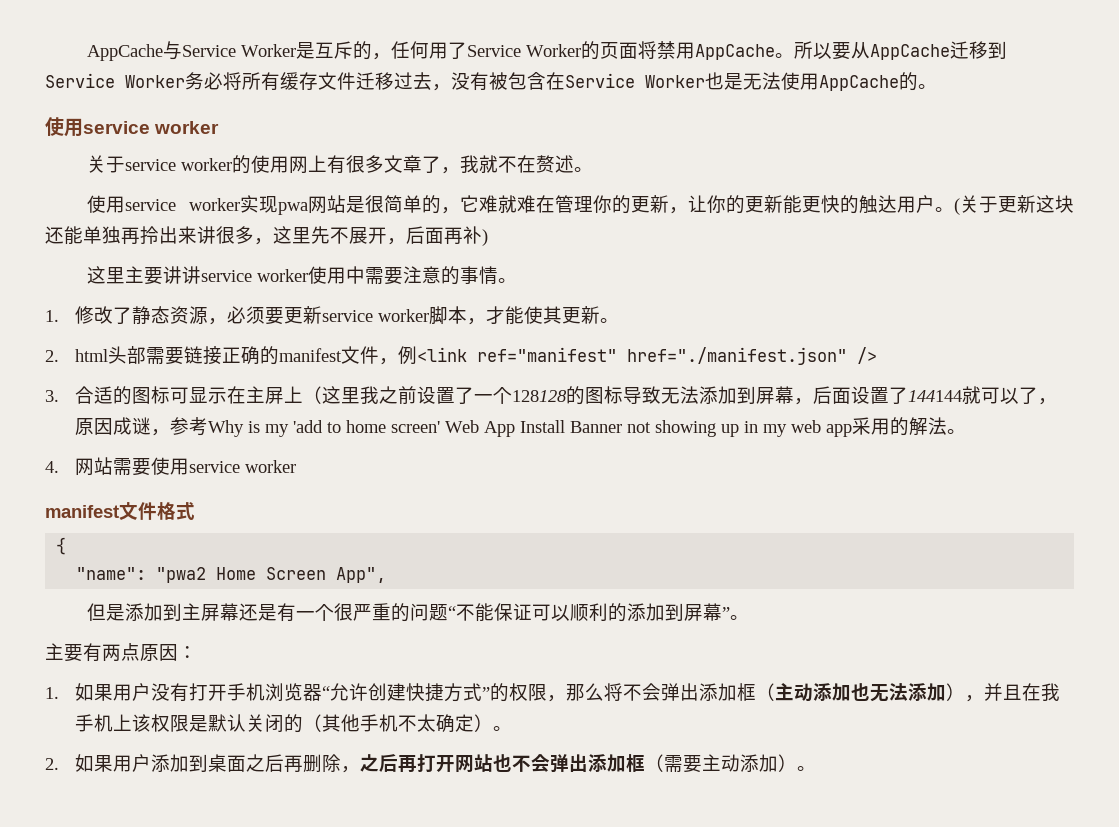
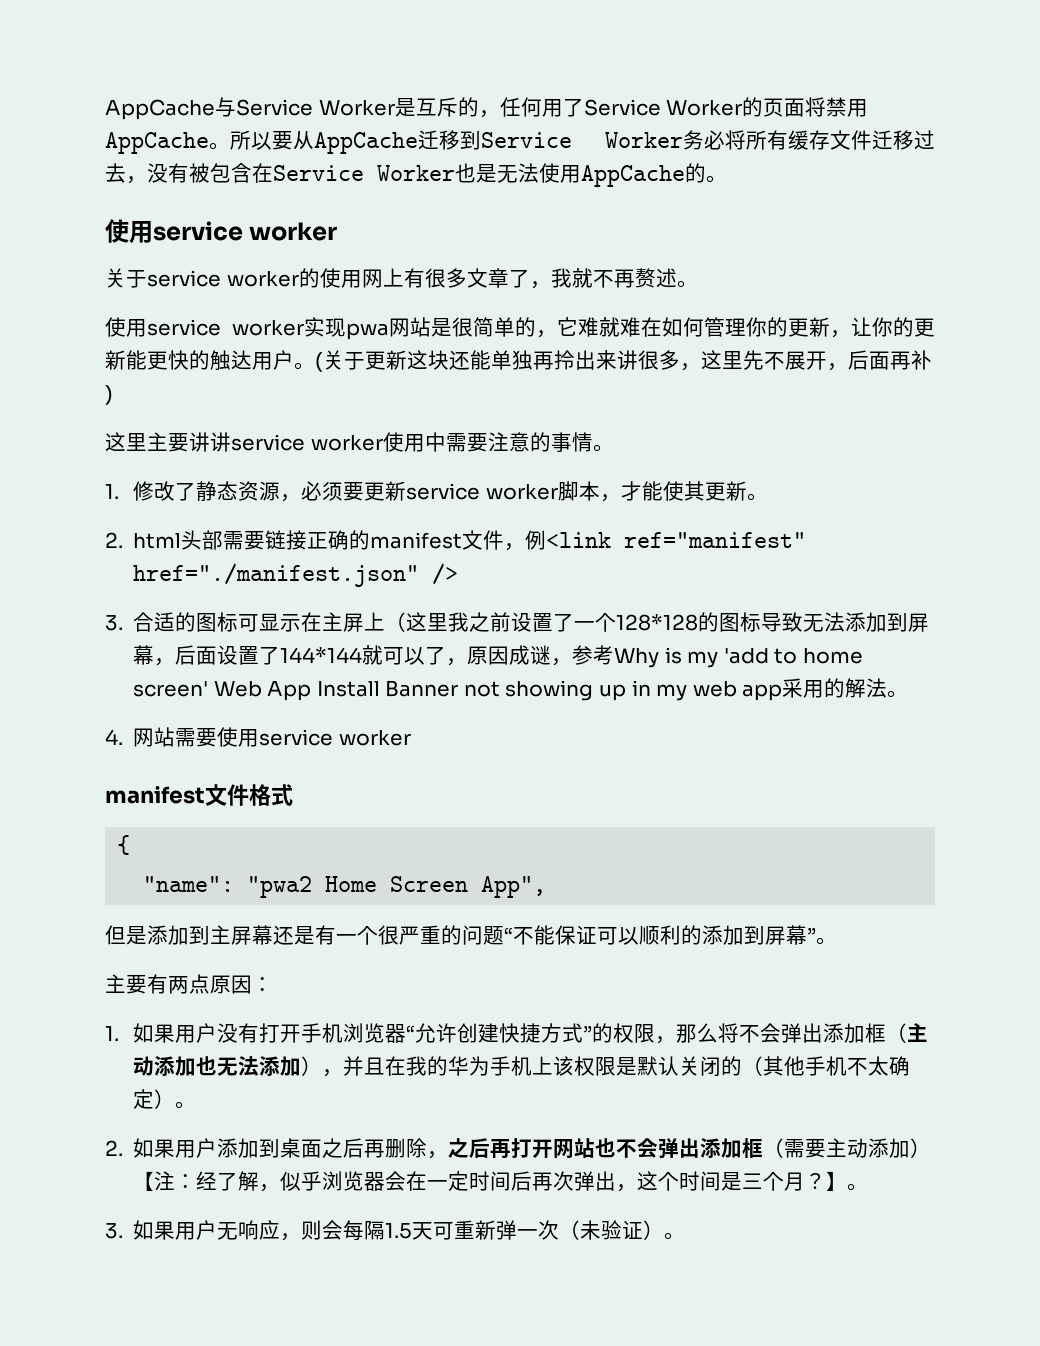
- 关于service worker的使用网上有很多文章了，我就不在赘述。
+ 关于service worker的使用网上有很多文章了，我就不再赘述。
- 使用service worker实现pwa网站是很简单的，它难就难在管理你的更新，让你的更新能更快的触达用户。
+ 使用service worker实现pwa网站是很简单的，它难就难在如何管理你的更新，让你的更新能更快的触达用户。
- 3.合适的图标可显示在主屏上（这里我之前设置了一个128128的图标导致无法添加到屏幕，后面设置了144144就可以了，原因成谜，参考Why is my 'add to home screen' Web App Install Banner not showing up in my web app采用的解法。
+ 3.合适的图标可显示在主屏上（这里我之前设置了一个128*128的图标导致无法添加到屏幕，后面设置了144*144就可以了，原因成谜，参考Why is my 'add to home screen' Web App Install Banner not showing up in my web app采用的解法。
- 1.如果用户没有打开手机浏览器“允许创建快捷方式”的权限，那么将不会弹出添加框（主动添加也无法添加），并且在我手机上该权限是默认关闭的（其他手机不太确定）。
+ 1.如果用户没有打开手机浏览器“允许创建快捷方式”的权限，那么将不会弹出添加框（主动添加也无法添加），并且在我的华为手机上该权限是默认关闭的（其他手机不太确定）。
- 2.如果用户添加到桌面之后再删除，之后再打开网站也不会弹出添加框（需要主动添加）。
+ 2.如果用户添加到桌面之后再删除，之后再打开网站也不会弹出添加框（需要主动添加）【注：经了解，似乎浏览器会在一定时间后再次弹出，这个时间是三个月？】。
+ 3.如果用户无响应，则会每隔1.5天可重新弹一次（未验证）。

